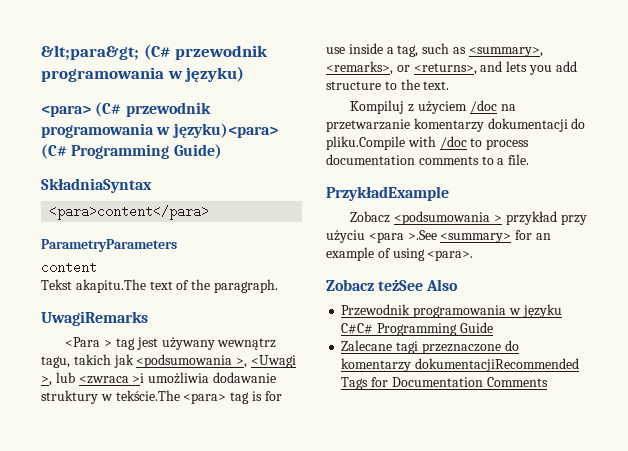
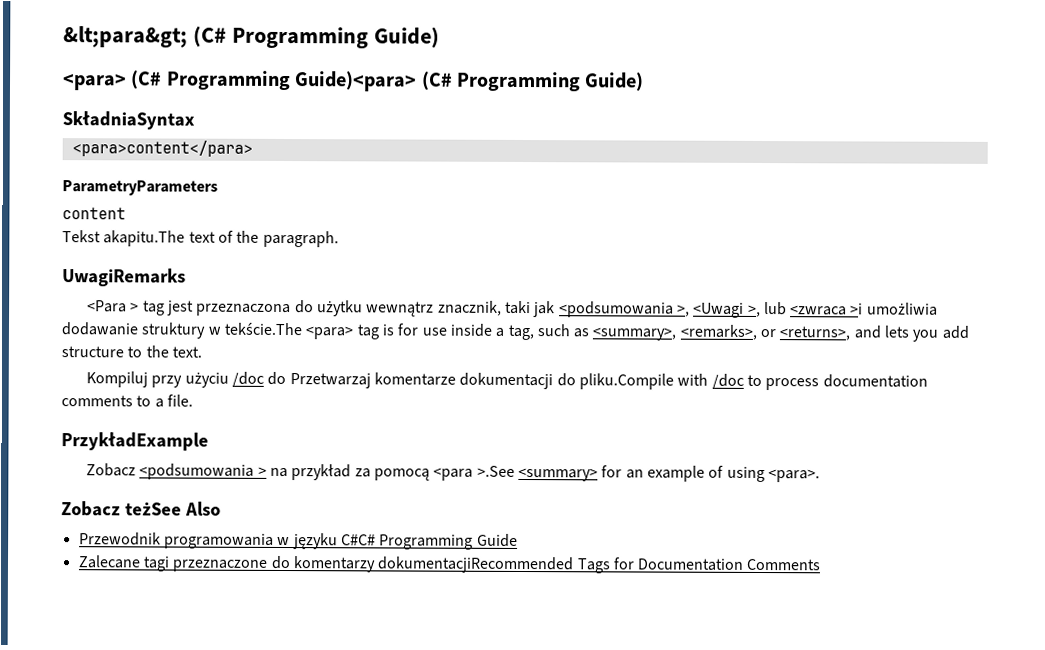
- &lt;para&gt; (C# przewodnik programowania w języku)
- <para> (C# przewodnik programowania w języku)<para> (C# Programming Guide)
+ &lt;para&gt; (C# Programming Guide)
+ <para> (C# Programming Guide)<para> (C# Programming Guide)
- <Para > tag jest używany wewnątrz tagu, takich jak <podsumowania >, <Uwagi >, lub <zwraca >i umożliwia dodawanie struktury w tekście.The <para> tag is for use inside a tag, such as <summary>, <remarks>, or <returns>, and lets you add structure to the text.
+ <Para > tag jest przeznaczona do użytku wewnątrz znacznik, taki jak <podsumowania >, <Uwagi >, lub <zwraca >i umożliwia dodawanie struktury w tekście.The <para> tag is for use inside a tag, such as <summary>, <remarks>, or <returns>, and lets you add structure to the text.
- Kompiluj z użyciem /doc na przetwarzanie komentarzy dokumentacji do pliku.Compile with /doc to process documentation comments to a file.
+ Kompiluj przy użyciu /doc do Przetwarzaj komentarze dokumentacji do pliku.Compile with /doc to process documentation comments to a file.
- Zobacz <podsumowania > przykład przy użyciu <para >.See <summary> for an example of using <para>.
+ Zobacz <podsumowania > na przykład za pomocą <para >.See <summary> for an example of using <para>.

